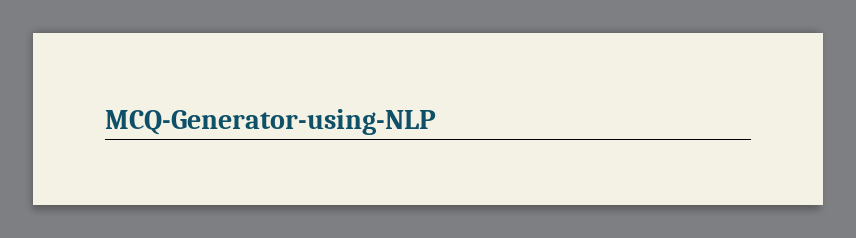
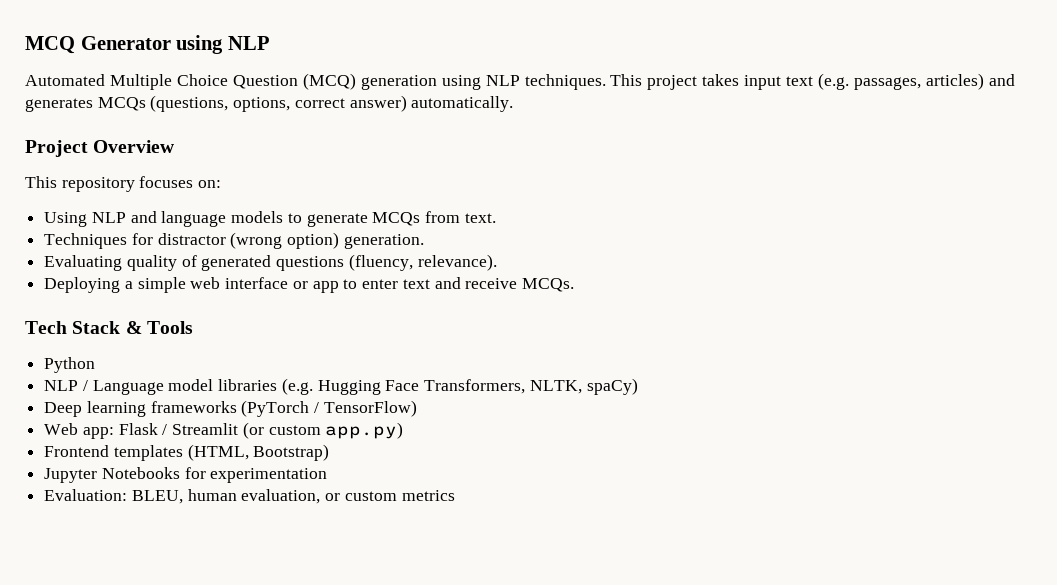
- MCQ-Generator-using-NLP
+ MCQ Generator using NLP
+ Automated Multiple Choice Question (MCQ) generation using NLP techniques. This project takes input text (e.g. passages, articles) and generates MCQs (questions, options, correct answer) automatically.
+ Project Overview
+ This repository focuses on:
+ Using NLP and language models to generate MCQs from text.
+ Techniques for distractor (wrong option) generation.
+ Evaluating quality of generated questions (fluency, relevance).
+ Deploying a simple web interface or app to enter text and receive MCQs.
+ Tech Stack & Tools
+ Python
+ NLP / Language model libraries (e.g. Hugging Face Transformers, NLTK, spaCy)
+ Deep learning frameworks (PyTorch / TensorFlow)
+ Web app: Flask / Streamlit (or custom app.py)
+ Frontend templates (HTML, Bootstrap)
+ Jupyter Notebooks for experimentation
+ Evaluation: BLEU, human evaluation, or custom metrics

